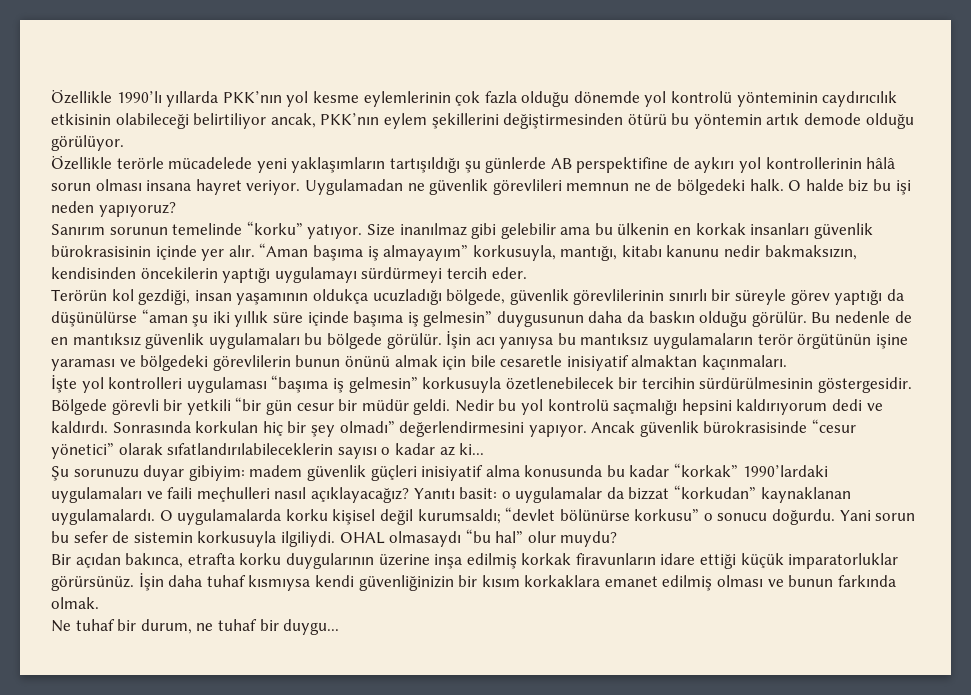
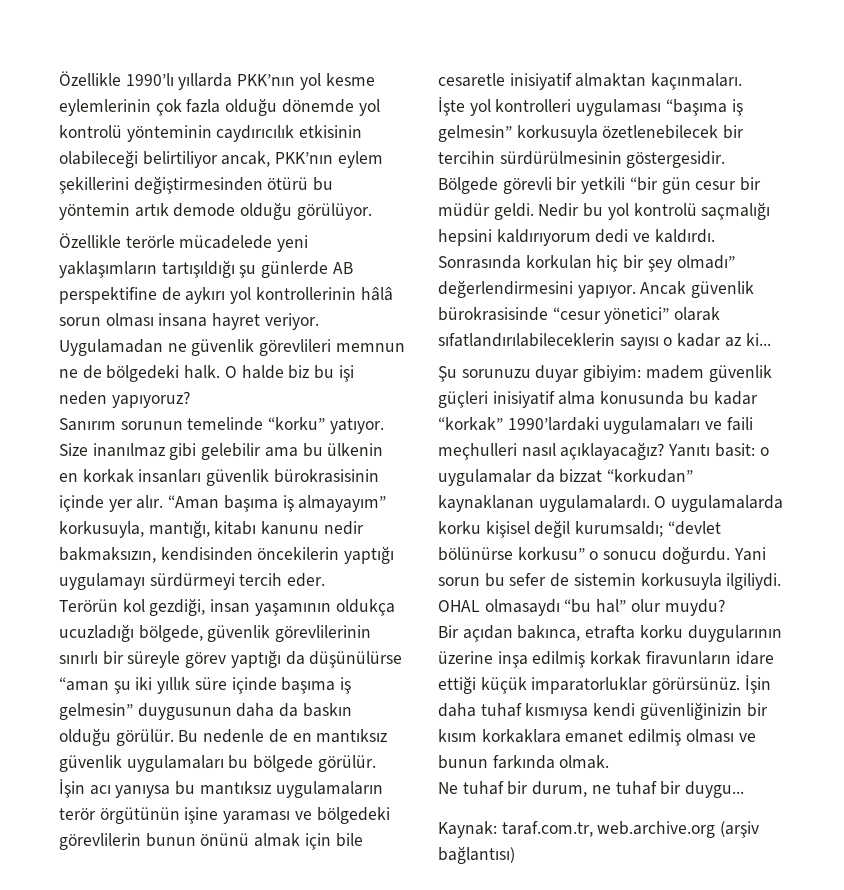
+ Kaynak: taraf.com.tr, web.archive.org (arşiv bağlantısı)

